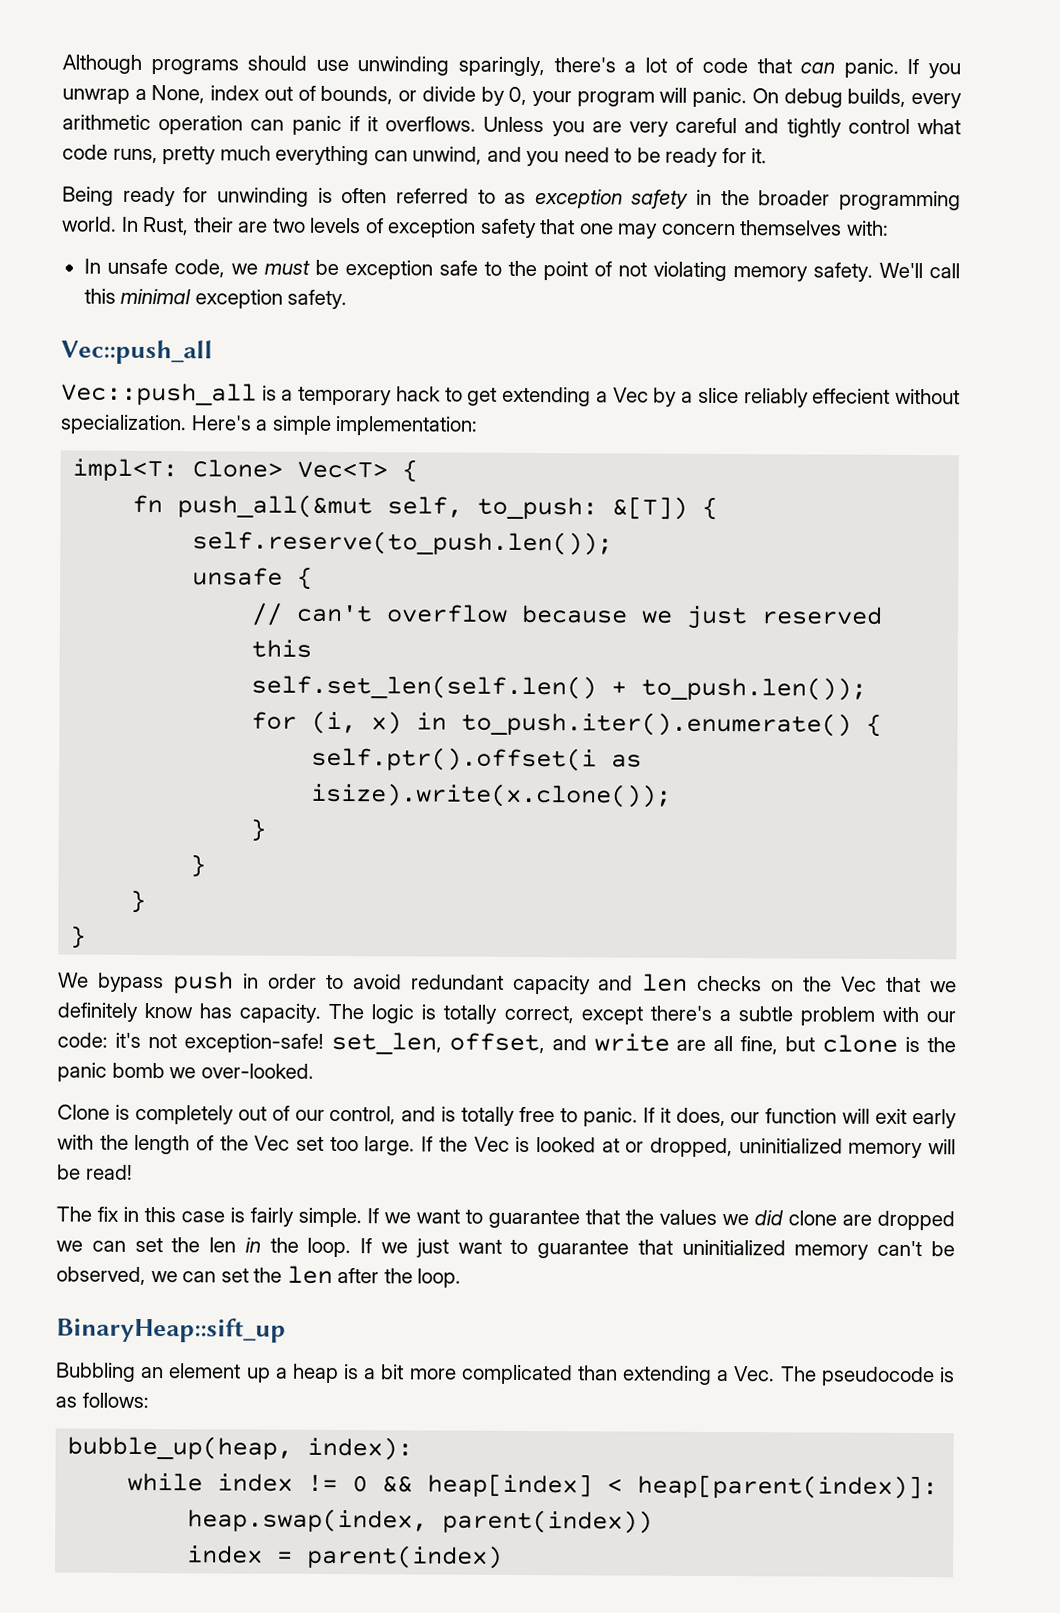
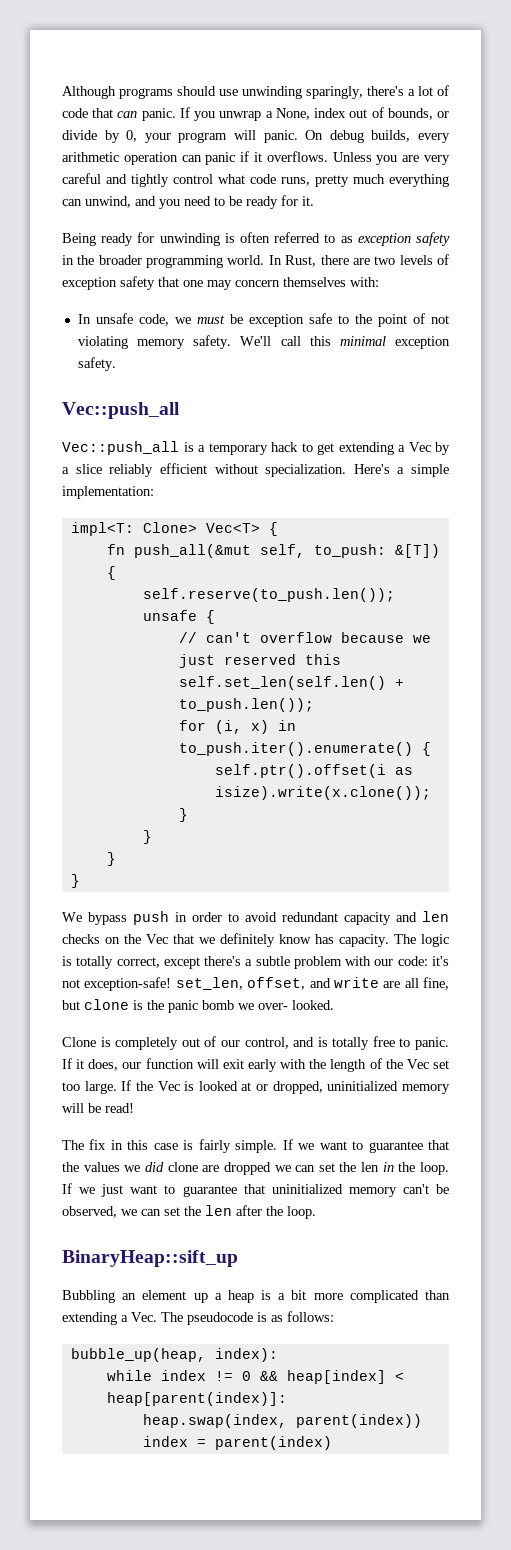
- In Rust, their are two levels of exception safety that one may concern themselves with:
+ In Rust, there are two levels of exception safety that one may concern themselves with:
- Vec::push_all is a temporary hack to get extending a Vec by a slice reliably effecient without specialization.
+ Vec::push_all is a temporary hack to get extending a Vec by a slice reliably efficient without specialization.
- The logic is totally correct, except there's a subtle problem with our code: it's not exception-safe! set_len, offset, and write are all fine, but clone is the panic bomb we over-looked.
+ The logic is totally correct, except there's a subtle problem with our code: it's not exception-safe! set_len, offset, and write are all fine, but clone is the panic bomb we over- looked.

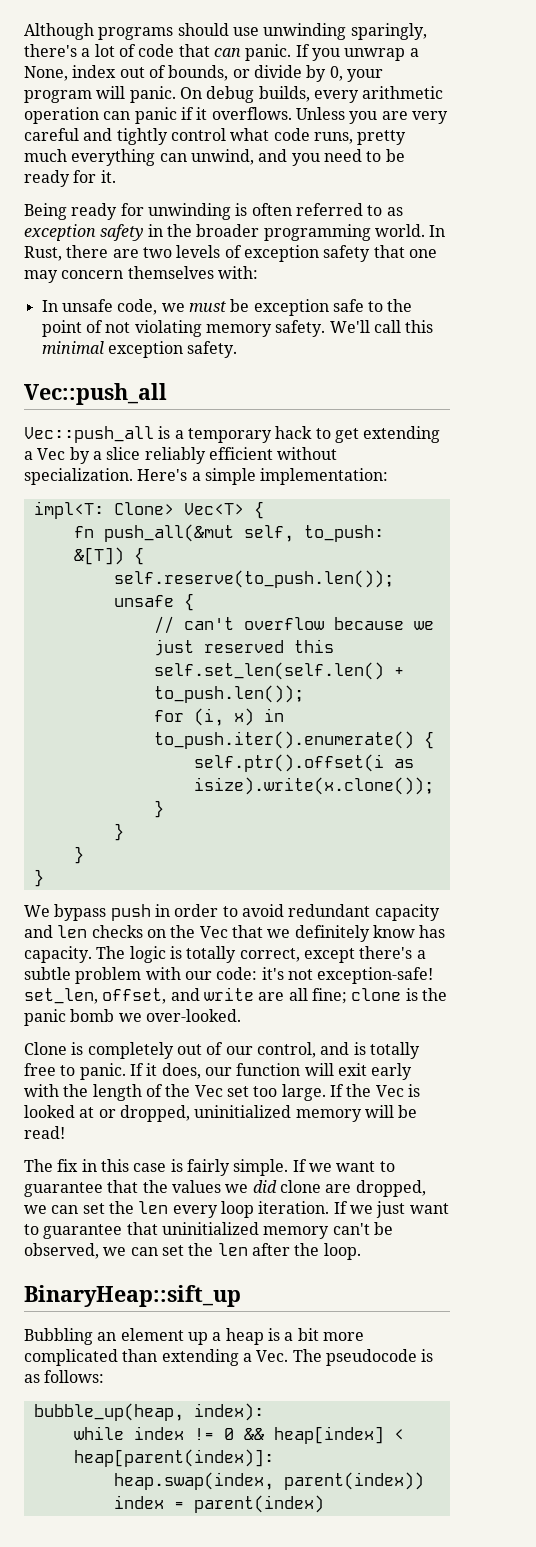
- The logic is totally correct, except there's a subtle problem with our code: it's not exception-safe! set_len, offset, and write are all fine, but clone is the panic bomb we over- looked.
+ The logic is totally correct, except there's a subtle problem with our code: it's not exception-safe! set_len, offset, and write are all fine; clone is the panic bomb we over-looked.
- If we want to guarantee that the values we did clone are dropped we can set the len in the loop.
+ If we want to guarantee that the values we did clone are dropped, we can set the len every loop iteration.

